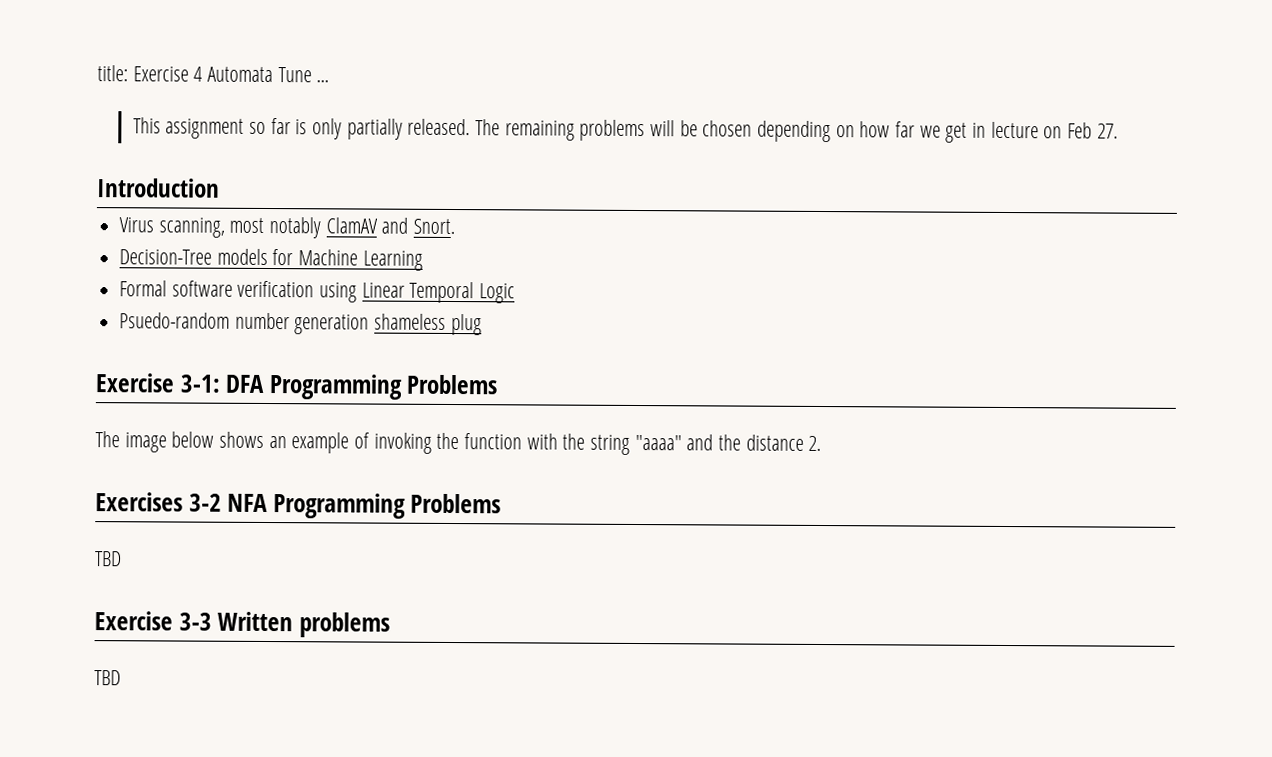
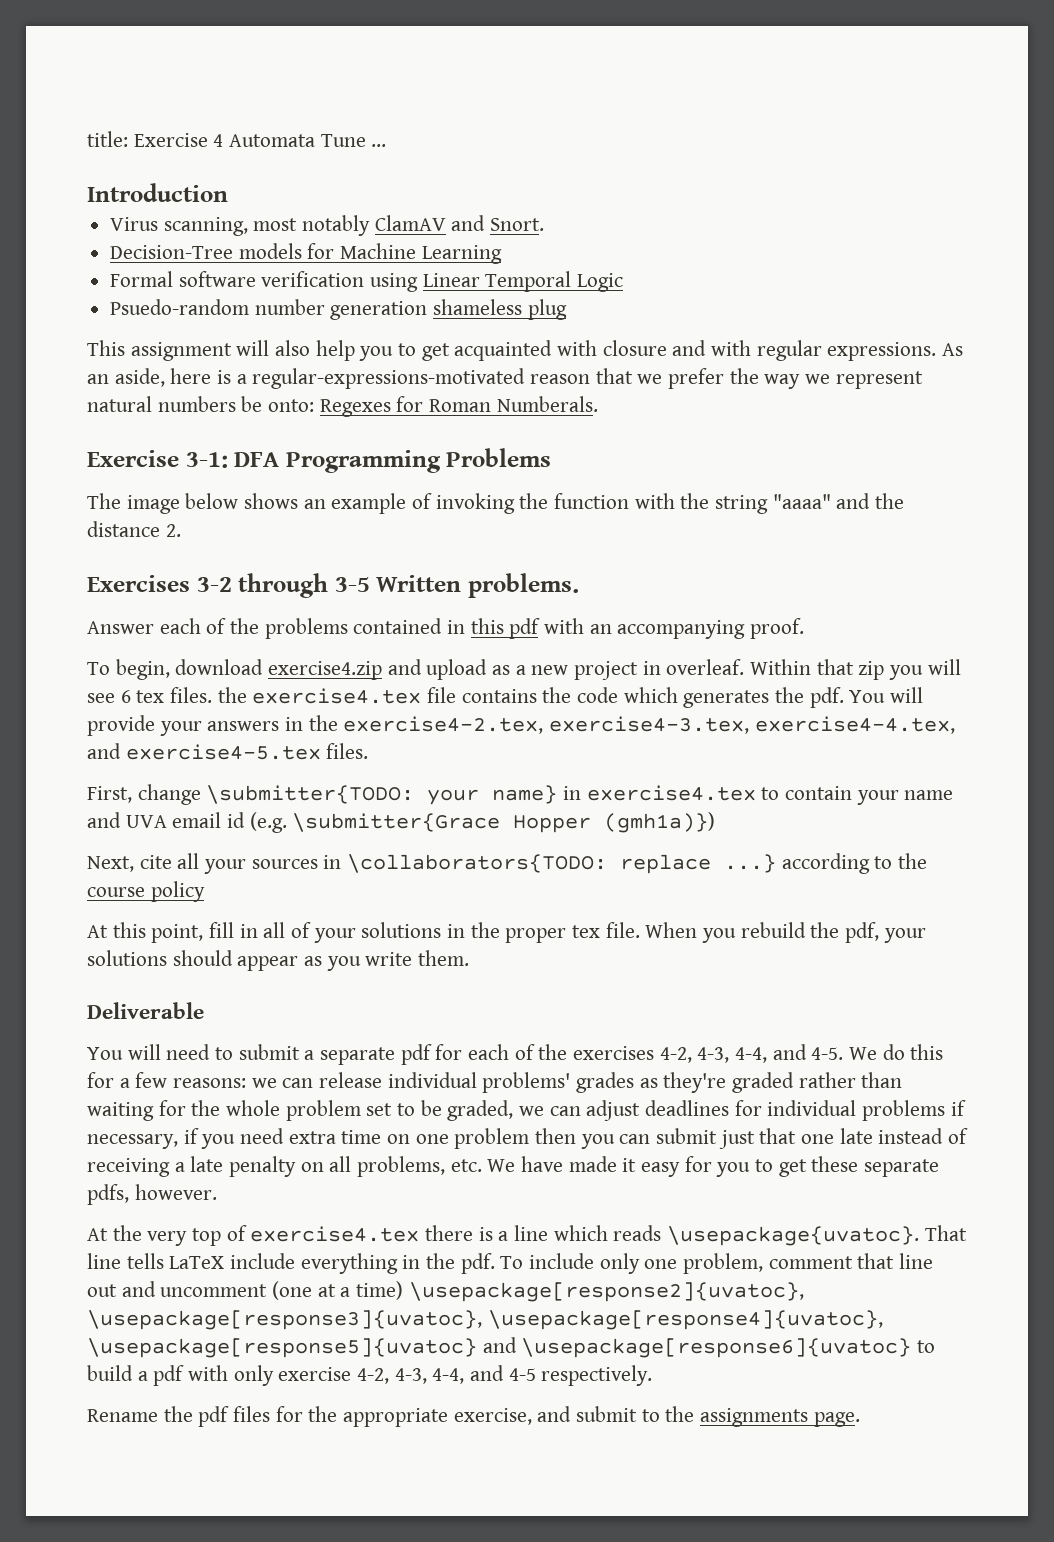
- This assignment so far is only partially released. The remaining problems will be chosen depending on how far we get in lecture on Feb 27.
+ This assignment will also help you to get acquainted with closure and with regular expressions. As an aside, here is a regular-expressions-motivated reason that we prefer the way we represent natural numbers be onto: Regexes for Roman Numberals.
- Exercises 3-2 NFA Programming Problems
- TBD
- Exercise 3-3 Written problems
- TBD
+ Exercises 3-2 through 3-5 Written problems.
+ Answer each of the problems contained in this pdf with an accompanying proof.
+ To begin, download exercise4.zip and upload as a new project in overleaf. Within that zip you will see 6 tex files. the exercise4.tex file contains the code which generates the pdf. You will provide your answers in the exercise4-2.tex, exercise4-3.tex, exercise4-4.tex, and exercise4-5.tex files.
+ First, change \submitter{TODO: your name} in exercise4.tex to contain your name and UVA email id (e.g. \submitter{Grace Hopper (gmh1a)})
+ Next, cite all your sources in \collaborators{TODO: replace ...} according to the course policy
+ At this point, fill in all of your solutions in the proper tex file. When you rebuild the pdf, your solutions should appear as you write them.
+ Deliverable
+ You will need to submit a separate pdf for each of the exercises 4-2, 4-3, 4-4, and 4-5. We do this for a few reasons: we can release individual problems' grades as they're graded rather than waiting for the whole problem set to be graded, we can adjust deadlines for individual problems if necessary, if you need extra time on one problem then you can submit just that one late instead of receiving a late penalty on all problems, etc. We have made it easy for you to get these separate pdfs, however.
+ At the very top of exercise4.tex there is a line which reads \usepackage{uvatoc}. That line tells LaTeX include everything in the pdf. To include only one problem, comment that line out and uncomment (one at a time) \usepackage[response2]{uvatoc}, \usepackage[response3]{uvatoc}, \usepackage[response4]{uvatoc}, \usepackage[response5]{uvatoc} and \usepackage[response6]{uvatoc} to build a pdf with only exercise 4-2, 4-3, 4-4, and 4-5 respectively.
+ Rename the pdf files for the appropriate exercise, and submit to the assignments page.

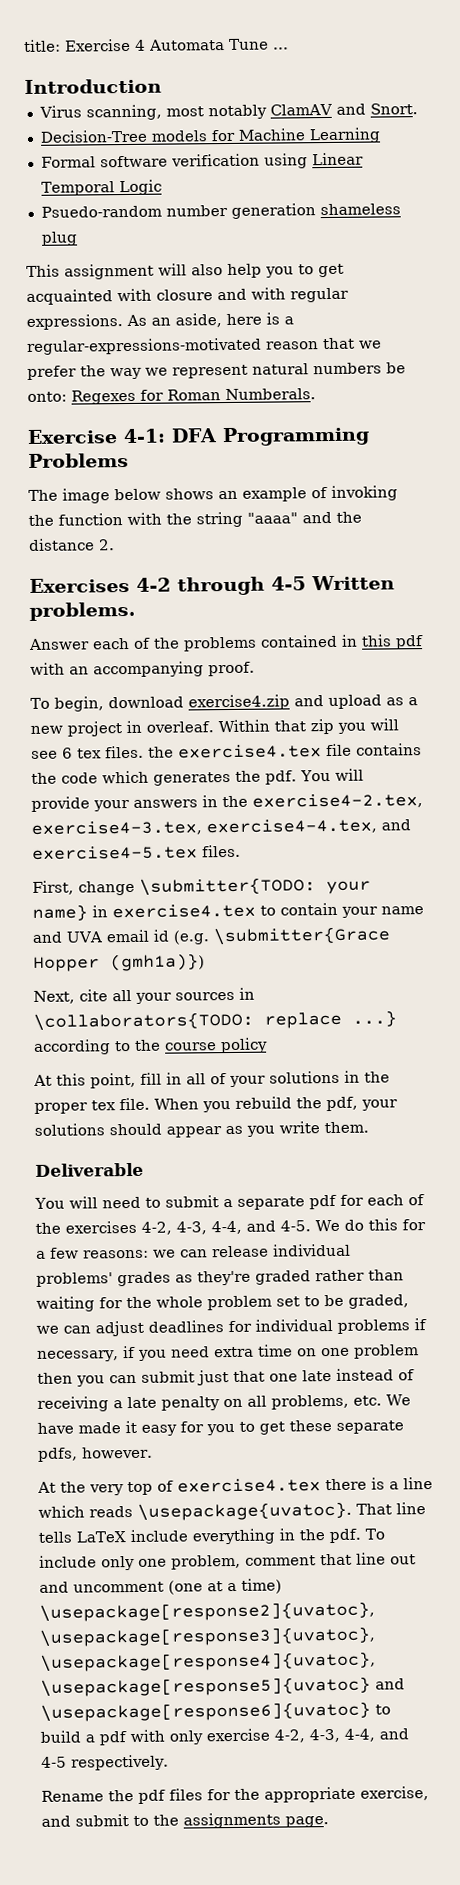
- Exercise 3-1: DFA Programming Problems
+ Exercise 4-1: DFA Programming Problems
- Exercises 3-2 through 3-5 Written problems.
+ Exercises 4-2 through 4-5 Written problems.

